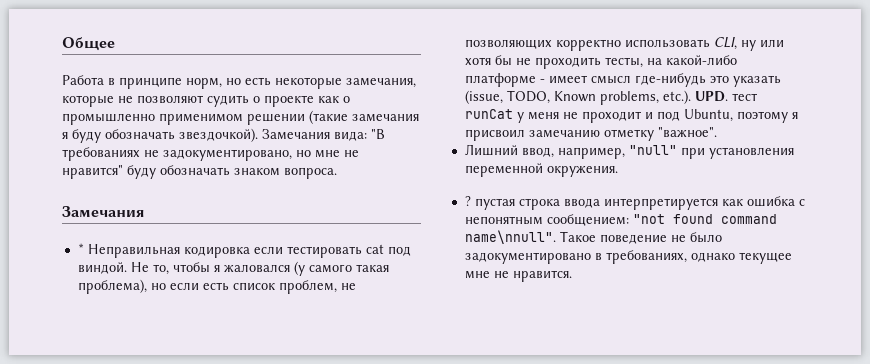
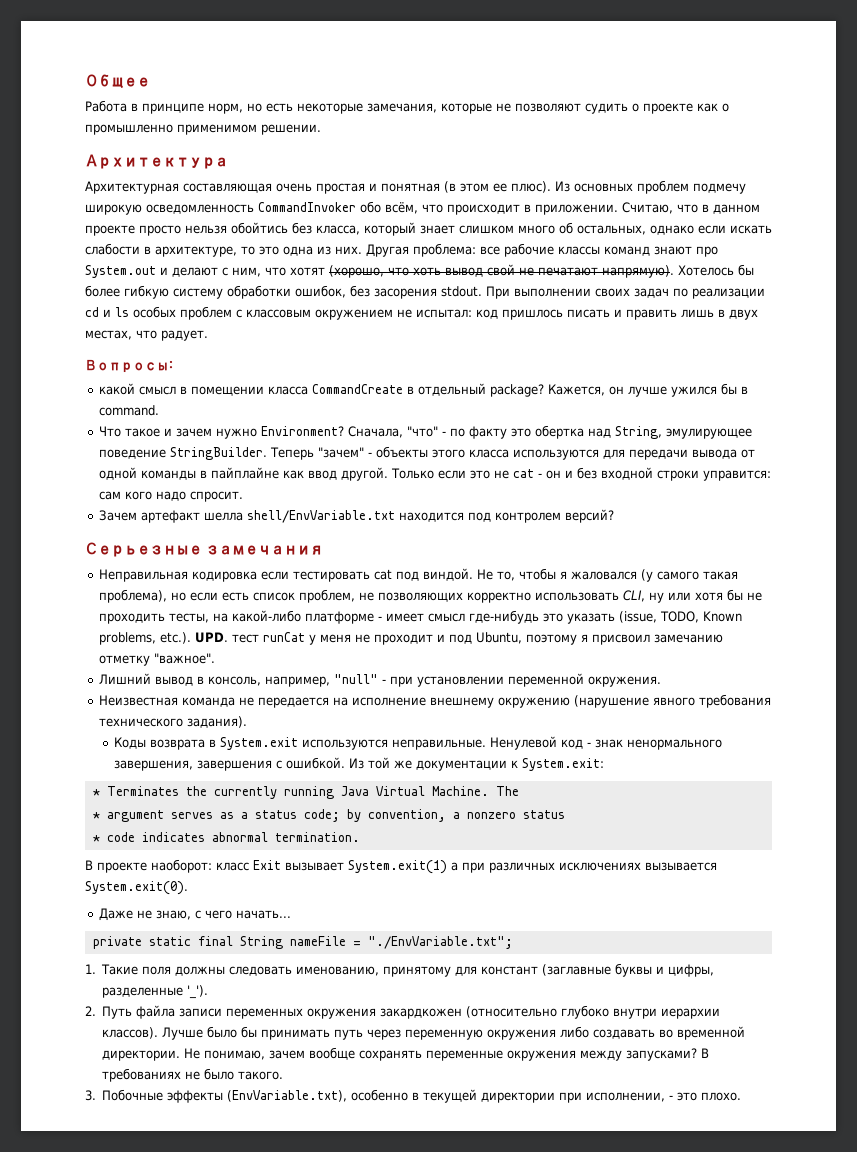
- Работа в принципе норм, но есть некоторые замечания, которые не позволяют судить о проекте как о промышленно применимом решении (такие замечания я буду обозначать звездочкой). Замечания вида: "В требованиях не задокументировано, но мне не нравится" буду обозначать знаком вопроса.
- Замечания
- * Неправильная кодировка если тестировать cat под виндой.
+ Работа в принципе норм, но есть некоторые замечания, которые не позволяют судить о проекте как о промышленно применимом решении.
+ Архитектура
+ Архитектурная составляющая очень простая и понятная (в этом ее плюс). Из основных проблем подмечу широкую осведомленность CommandInvoker обо всём, что происходит в приложении. Считаю, что в данном проекте просто нельзя обойтись без класса, который знает слишком много об остальных, однако если искать слабости в архитектуре, то это одна из них. Другая проблема: все рабочие классы команд знают про System.out и делают с ним, что хотят (хорошо, что хоть вывод свой не печатают напрямую). Хотелось бы более гибкую систему обработки ошибок, без засорения stdout. При выполнении своих задач по реализации cd и ls особых проблем с классовым окружением не испытал: код пришлось писать и править лишь в двух местах, что радует.
+ Вопросы:
+ какой смысл в помещении класса CommandCreate в отдельный package? Кажется, он лучше ужился бы в command.
+ Что такое и зачем нужно Environment? Сначала, "что" - по факту это обертка над String, эмулирующее поведение StringBuilder. Теперь "зачем" - объекты этого класса используются для передачи вывода от одной команды в пайплайне как ввод другой. Только если это не cat - он и без входной строки управится: сам кого надо спросит.
+ Зачем артефакт шелла shell/EnvVariable.txt находится под контролем версий?
+ Серьезные замечания
+ Неправильная кодировка если тестировать cat под виндой.
- Лишний ввод, например, "null" при установления переменной окружения.
- ? пустая строка ввода интерпретируется как ошибка с непонятным сообщением: "not found command name\nnull". Такое поведение не было задокументировано в требованиях, однако текущее мне не нравится.
+ Лишний вывод в консоль, например, "null" - при установлении переменной окружения.
+ Неизвестная команда не передается на исполнение внешнему окружению (нарушение явного требования технического задания).
+ Коды возврата в System.exit используются неправильные. Ненулевой код - знак ненормального завершения, завершения с ошибкой. Из той же документации к System.exit:
+ * Terminates the currently running Java Virtual Machine. The
+ * argument serves as a status code; by convention, a nonzero status
+ * code indicates abnormal termination.
+ В проекте наоборот: класс Exit вызывает System.exit(1) а при различных исключениях вызывается System.exit(0).
+ Даже не знаю, с чего начать...
+ private static final String nameFile = "./EnvVariable.txt";
+ 1. Такие поля должны следовать именованию, принятому для констант (заглавные буквы и цифры, разделенные '_').
+ 2. Путь файла записи переменных окружения закардкожен (относительно глубоко внутри иерархии классов). Лучше было бы принимать путь через переменную окружения либо создавать во временной директории. Не понимаю, зачем вообще сохранять переменные окружения между запусками? В требованиях не было такого.
+ 3. Побочные эффекты (EnvVariable.txt), особенно в текущей директории при исполнении, - это плохо.

